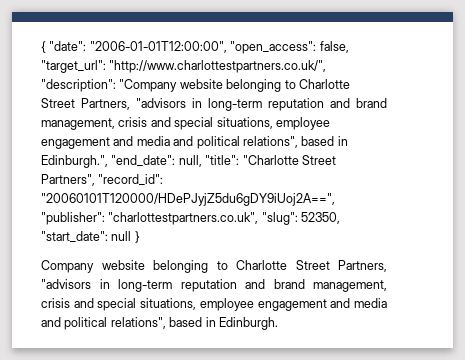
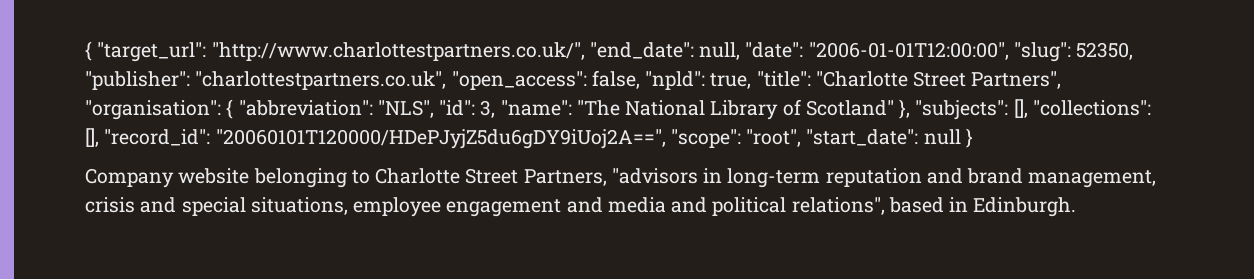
- { "date": "2006-01-01T12:00:00", "open_access": false, "target_url": "http://www.charlottestpartners.co.uk/", "description": "Company website belonging to Charlotte Street Partners, "advisors in long-term reputation and brand management, crisis and special situations, employee engagement and media and political relations", based in Edinburgh.", "end_date": null, "title": "Charlotte Street Partners", "record_id": "20060101T120000/HDePJyjZ5du6gDY9iUoj2A==", "publisher": "charlottestpartners.co.uk", "slug": 52350, "start_date": null }
+ { "target_url": "http://www.charlottestpartners.co.uk/", "end_date": null, "date": "2006-01-01T12:00:00", "slug": 52350, "publisher": "charlottestpartners.co.uk", "open_access": false, "npld": true, "title": "Charlotte Street Partners", "organisation": { "abbreviation": "NLS", "id": 3, "name": "The National Library of Scotland" }, "subjects": [], "collections": [], "record_id": "20060101T120000/HDePJyjZ5du6gDY9iUoj2A==", "scope": "root", "start_date": null }

